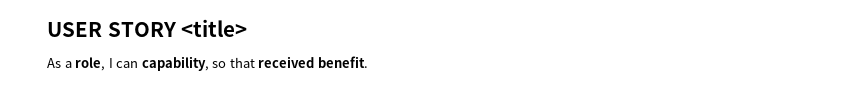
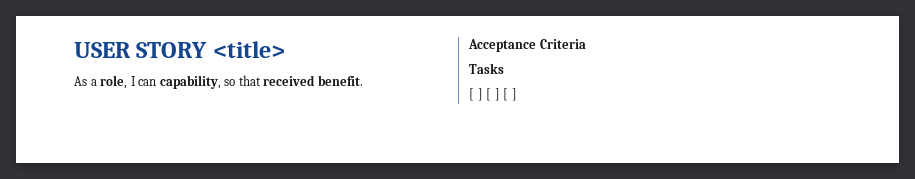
+ Acceptance Criteria
+ Tasks
+ [ ] [ ] [ ]

